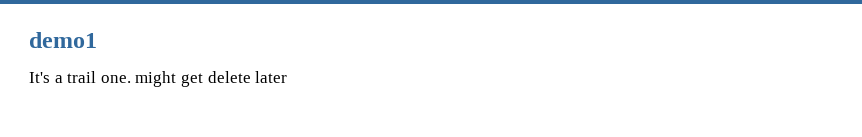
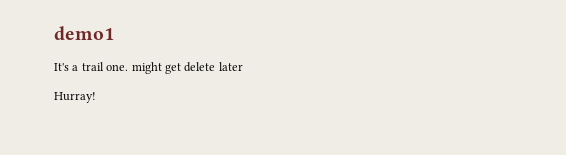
+ Hurray!

